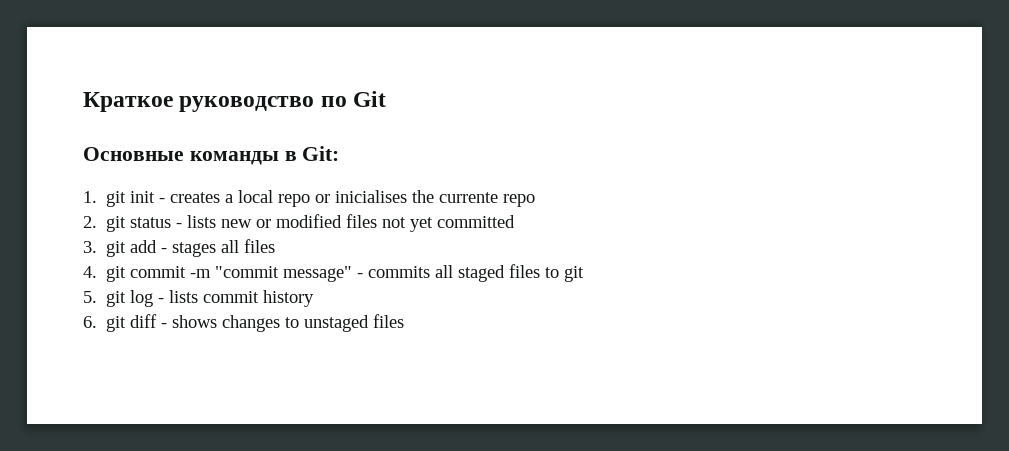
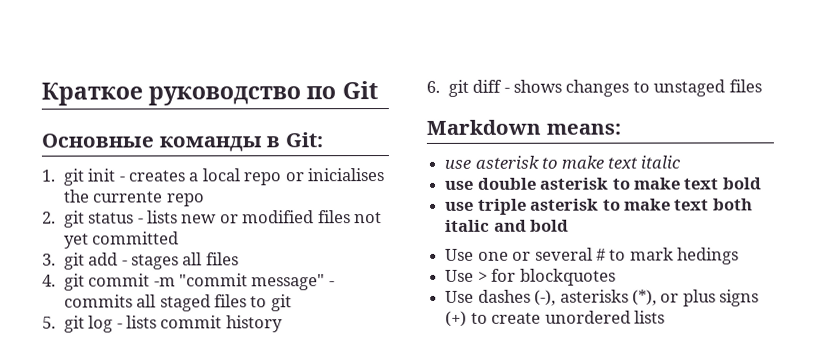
+ Markdown means:
+ use asterisk to make text italic
+ use double asterisk to make text bold
+ use triple asterisk to make text both italic and bold
+ Use one or several # to mark hedings
+ Use > for blockquotes
+ Use dashes (-), asterisks (*), or plus signs (+) to create unordered lists

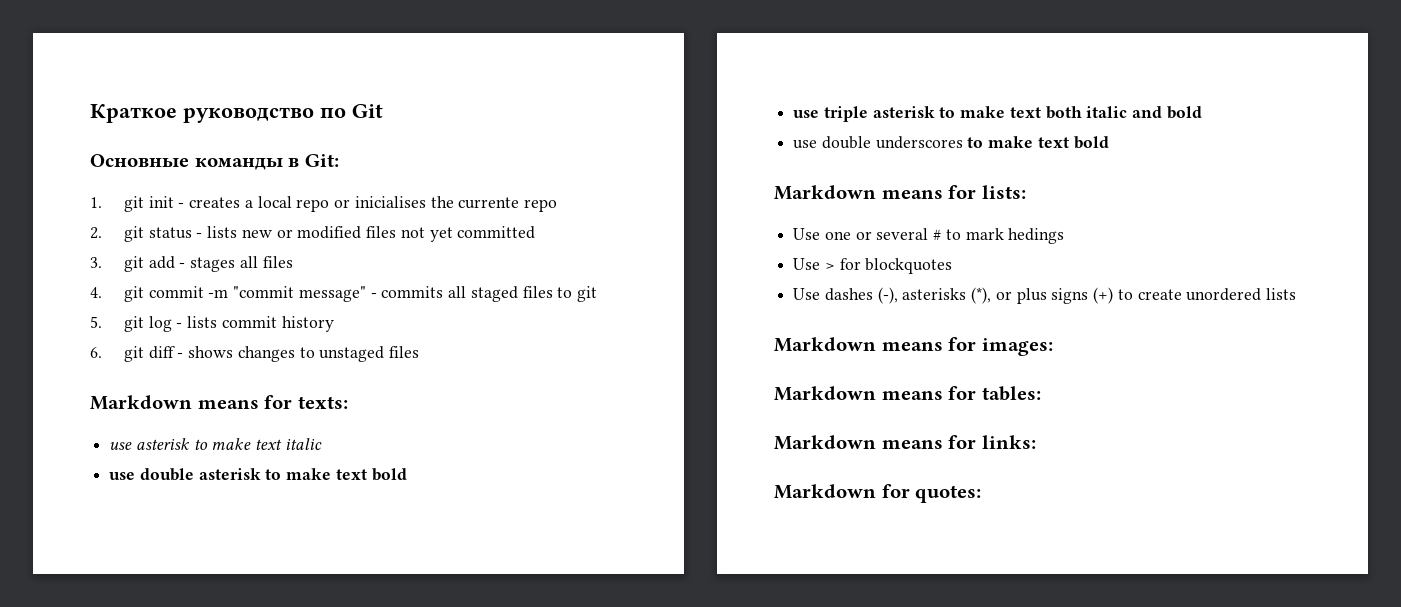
- Markdown means:
+ Markdown means for texts:
+ use double underscores to make text bold
+ Markdown means for lists:
+ Markdown means for images:
+ Markdown means for tables:
+ Markdown means for links:
+ Markdown for quotes:

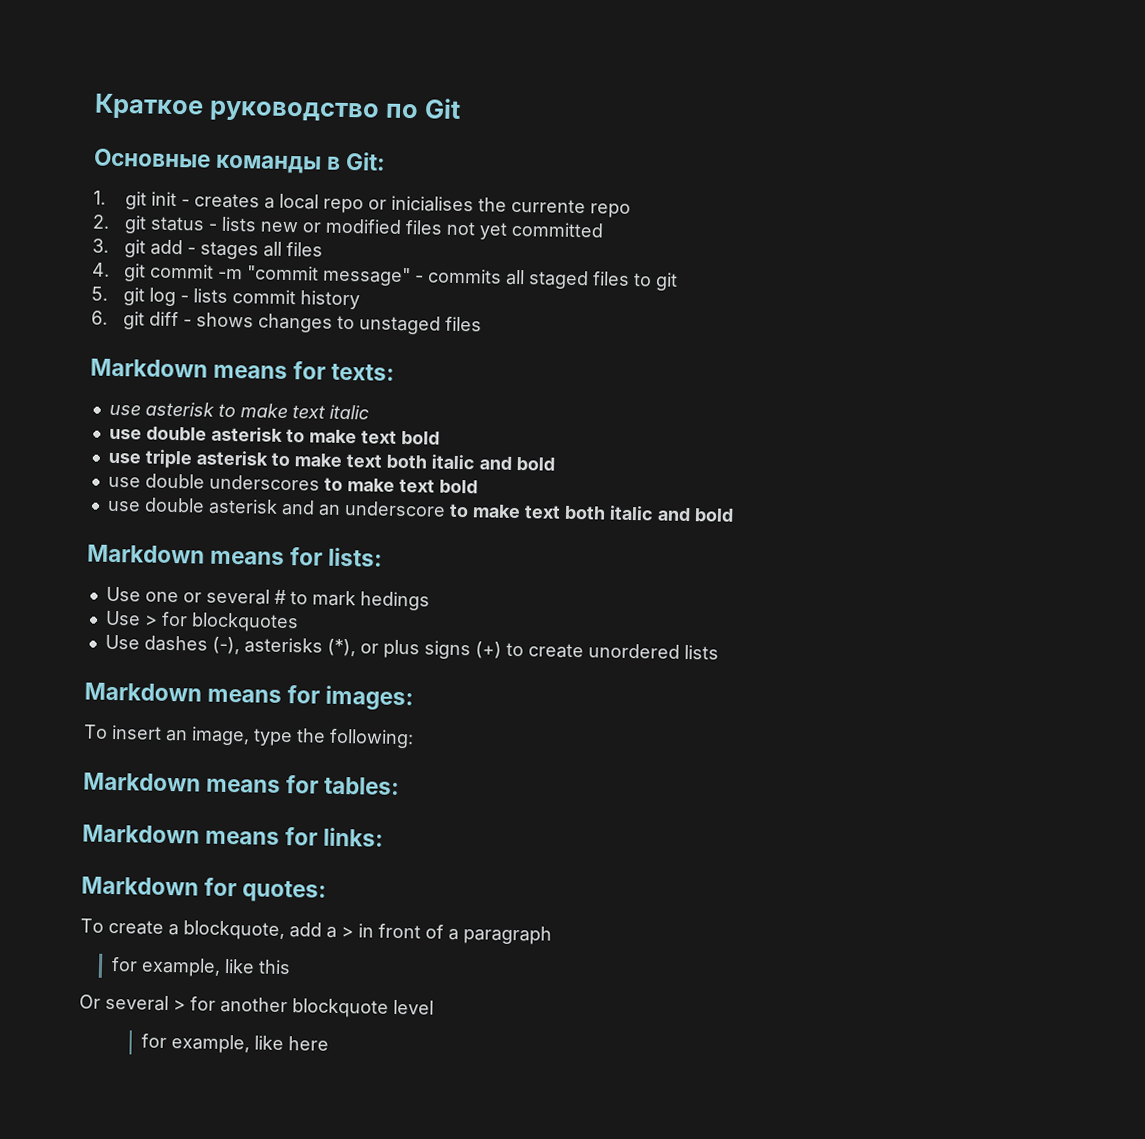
+ use double asterisk and an underscore to make text both italic and bold
+ To insert an image, type the following:
+ To create a blockquote, add a > in front of a paragraph
+ for example, like this
+ Or several > for another blockquote level
+ for example, like here

